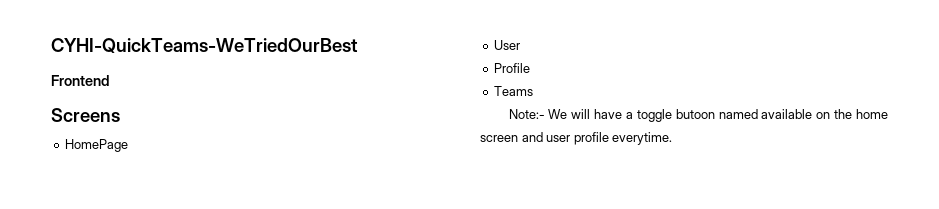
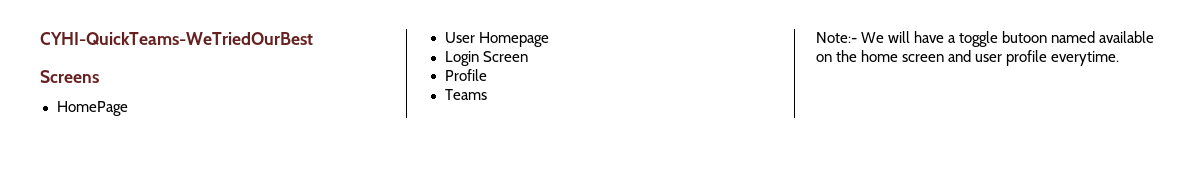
- Frontend
- User
+ User Homepage
+ Login Screen

